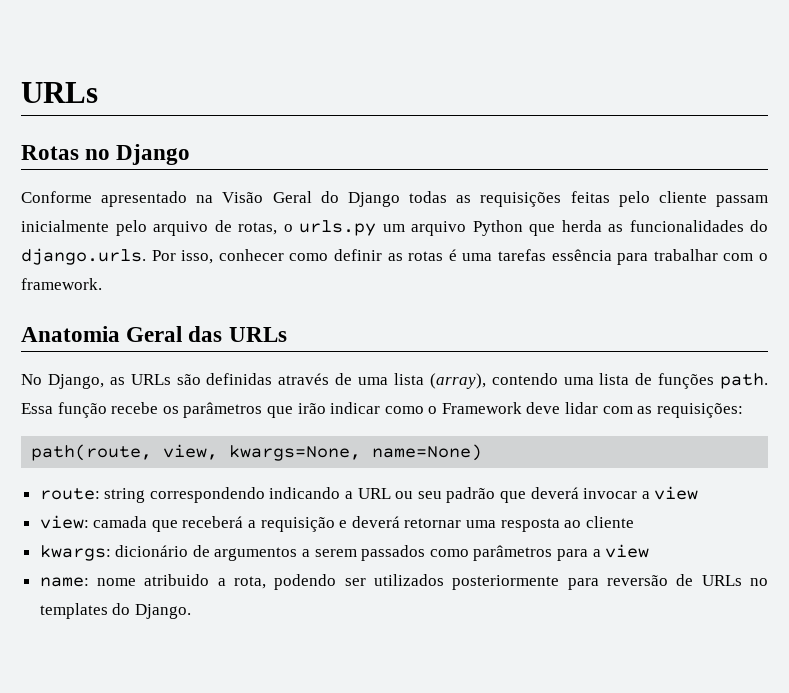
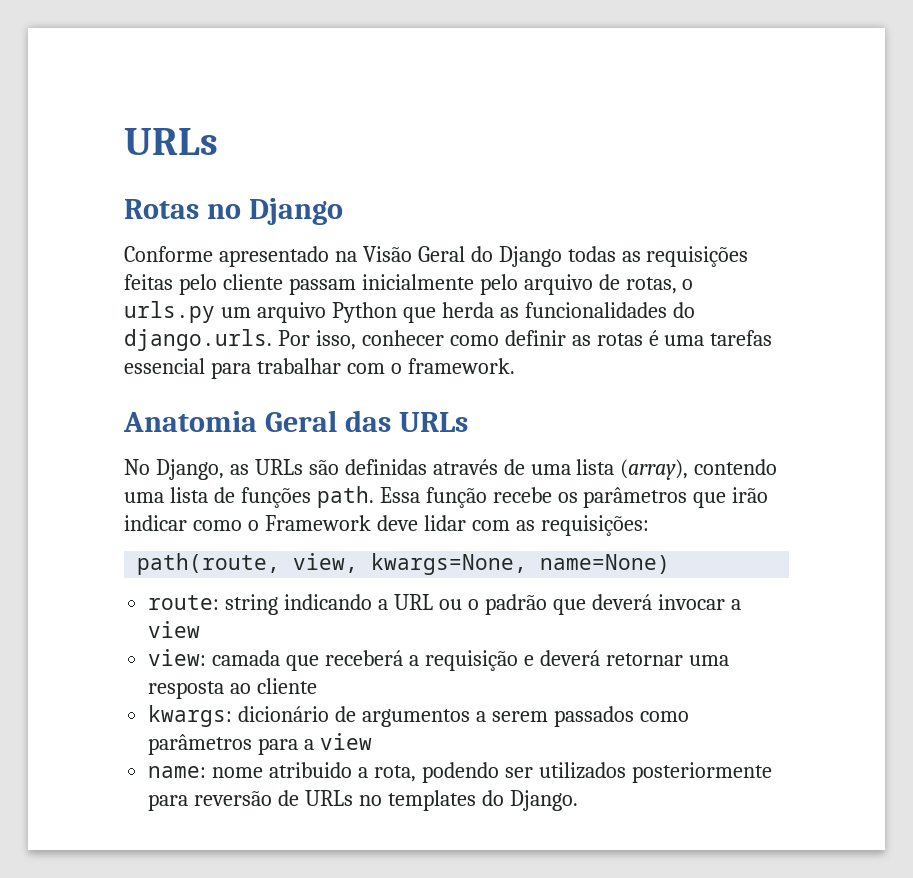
- Conforme apresentado na Visão Geral do Django todas as requisições feitas pelo cliente passam inicialmente pelo arquivo de rotas, o urls.py um arquivo Python que herda as funcionalidades do django.urls. Por isso, conhecer como definir as rotas é uma tarefas essência para trabalhar com o framework.
+ Conforme apresentado na Visão Geral do Django todas as requisições feitas pelo cliente passam inicialmente pelo arquivo de rotas, o urls.py um arquivo Python que herda as funcionalidades do django.urls. Por isso, conhecer como definir as rotas é uma tarefas essencial para trabalhar com o framework.
- route: string correspondendo indicando a URL ou seu padrão que deverá invocar a view
+ route: string indicando a URL ou o padrão que deverá invocar a view

